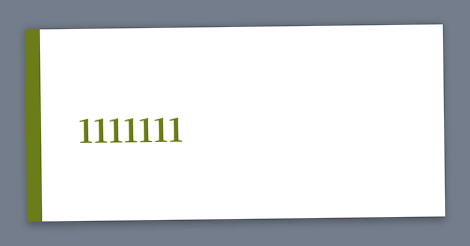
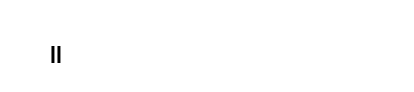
- 1111111
+ ll

